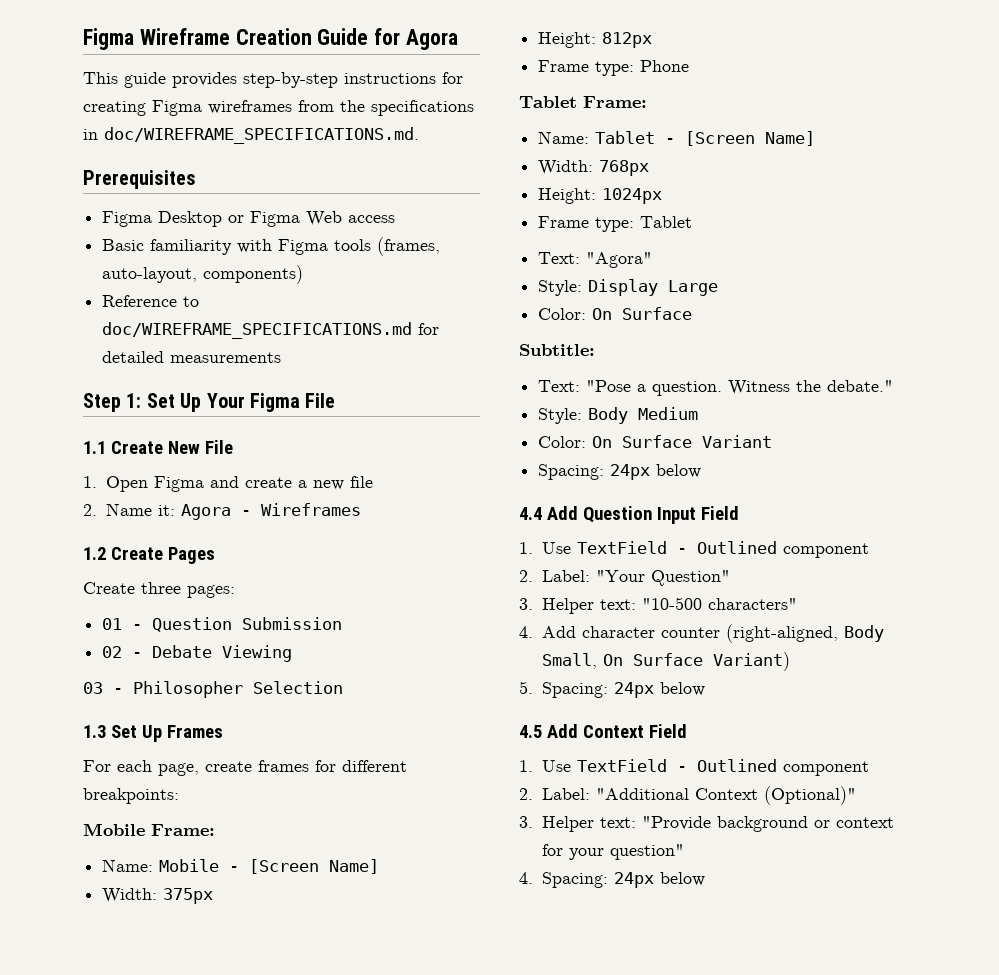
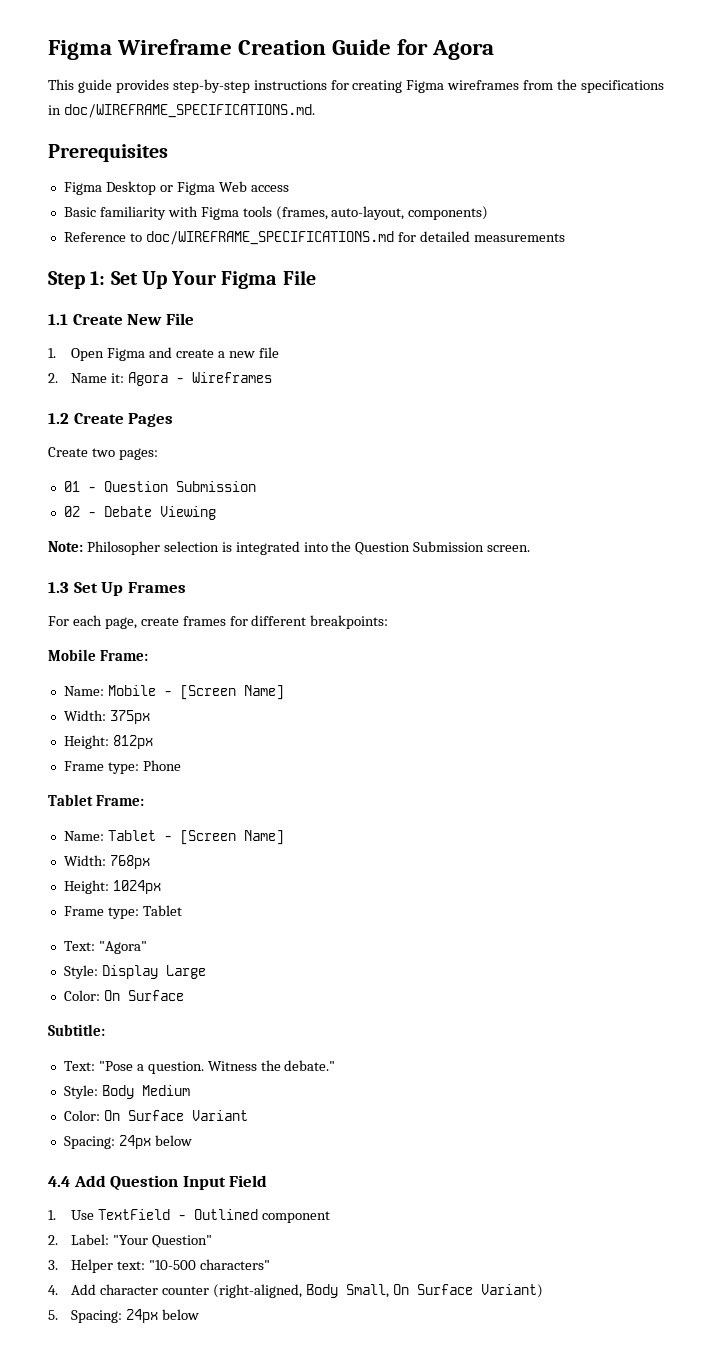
- Create three pages:
+ Create two pages:
- 03 - Philosopher Selection
+ Note: Philosopher selection is integrated into the Question Submission screen.
- 4.5 Add Context Field
- 1. Use TextField - Outlined component
- 2. Label: "Additional Context (Optional)"
- 3. Helper text: "Provide background or context for your question"
- 4. Spacing: 24px below

